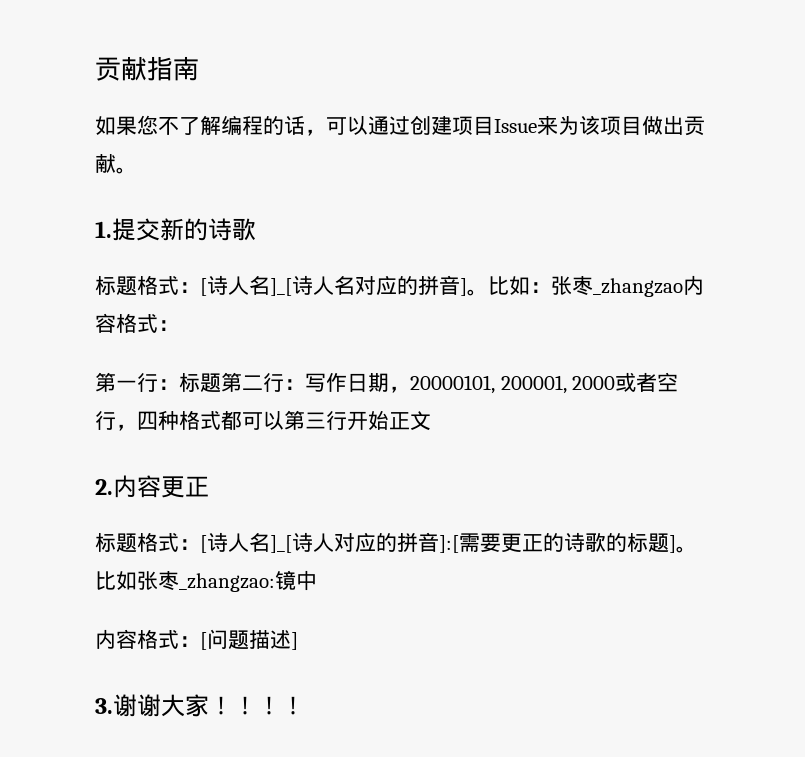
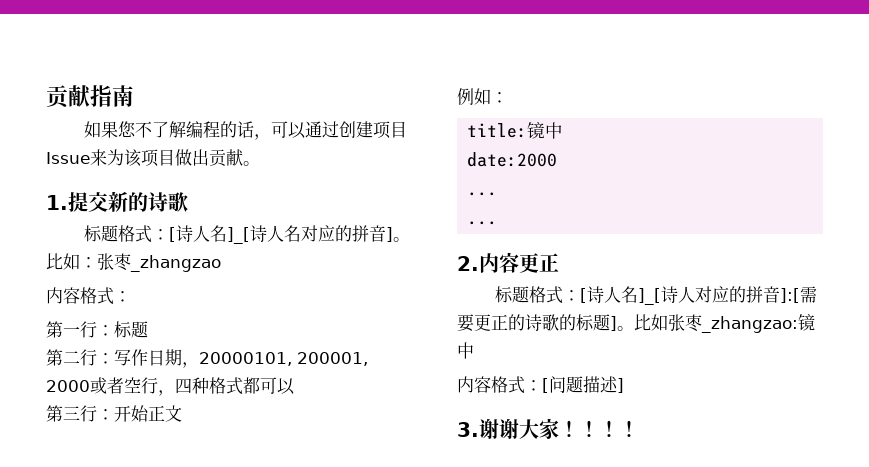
- 比如：张枣_zhangzao内容格式：
+ 比如：张枣_zhangzao
+ 内容格式：
- 第一行：标题第二行：写作日期，20000101, 200001, 2000或者空行，四种格式都可以第三行开始正文
+ 第一行：标题
+ 第二行：写作日期，20000101, 200001, 2000或者空行，四种格式都可以
+ 第三行：开始正文
+ 例如：
+ title:镜中
+ date:2000
+ ...
+ ...

